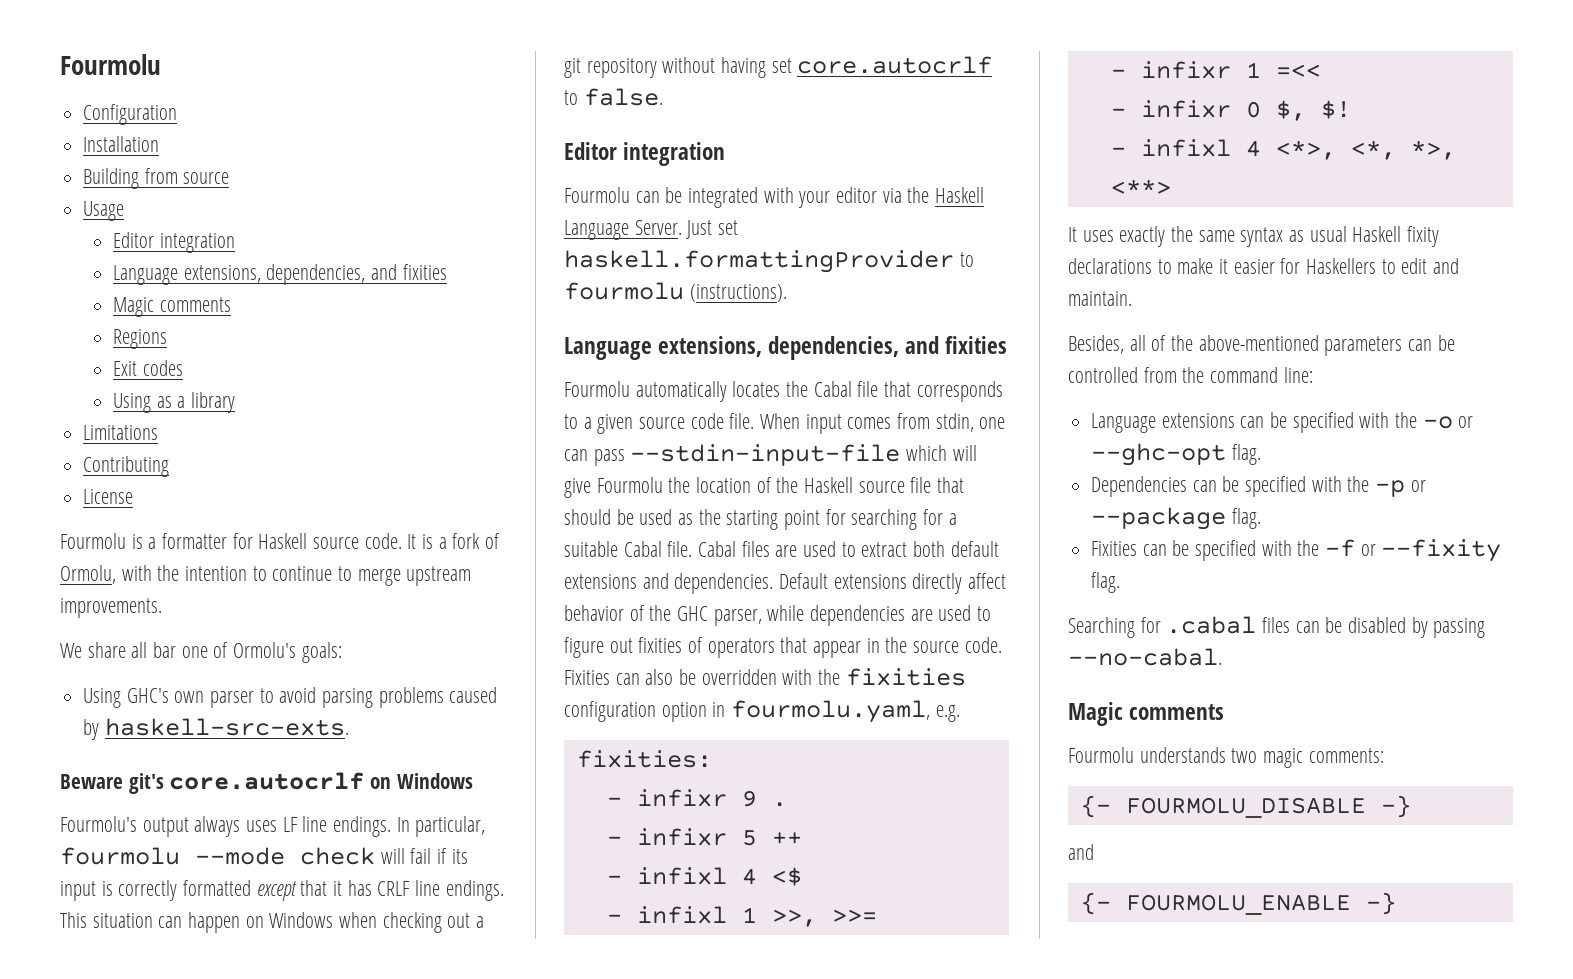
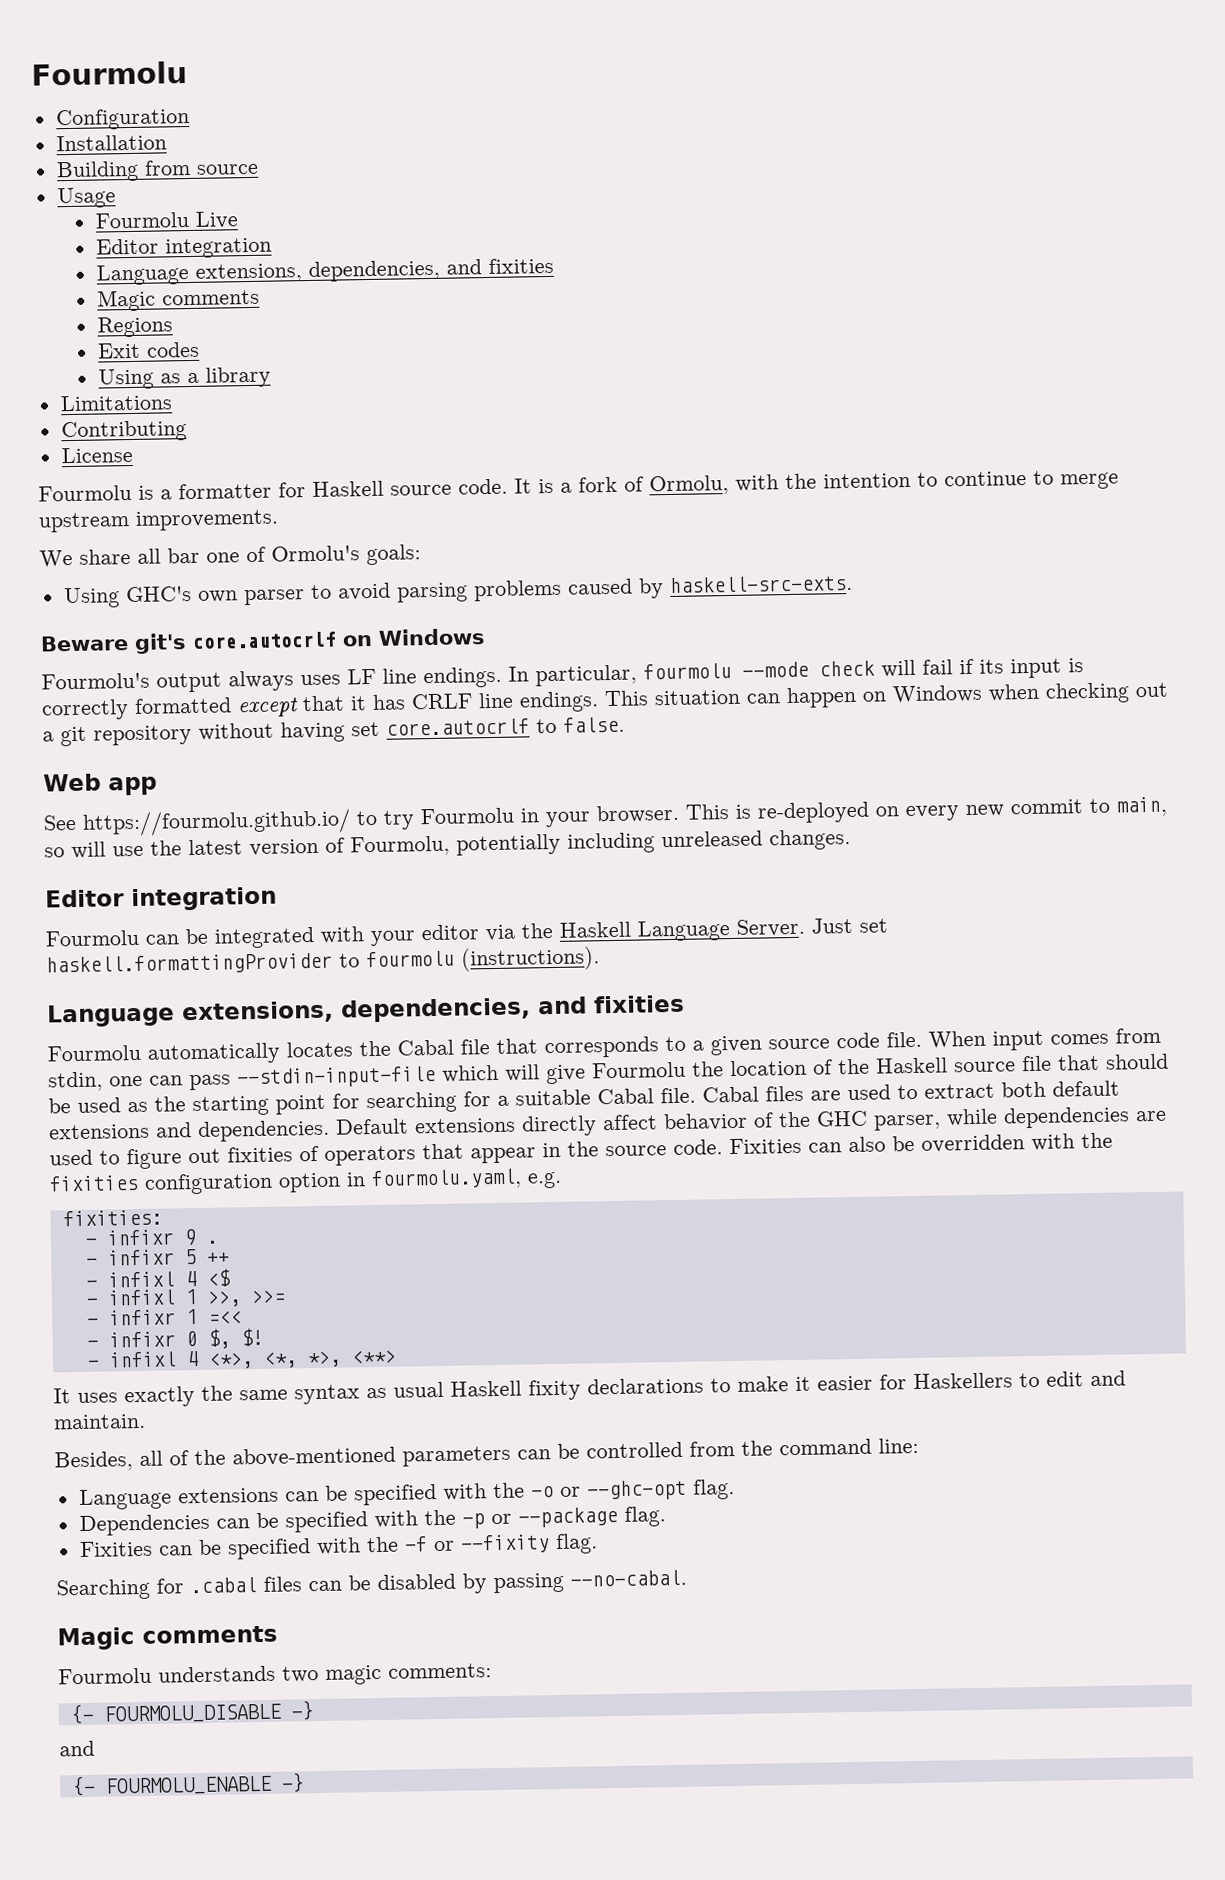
+ Fourmolu Live
+ Web app
+ See https://fourmolu.github.io/ to try Fourmolu in your browser. This is re-deployed on every new commit to main, so will use the latest version of Fourmolu, potentially including unreleased changes.

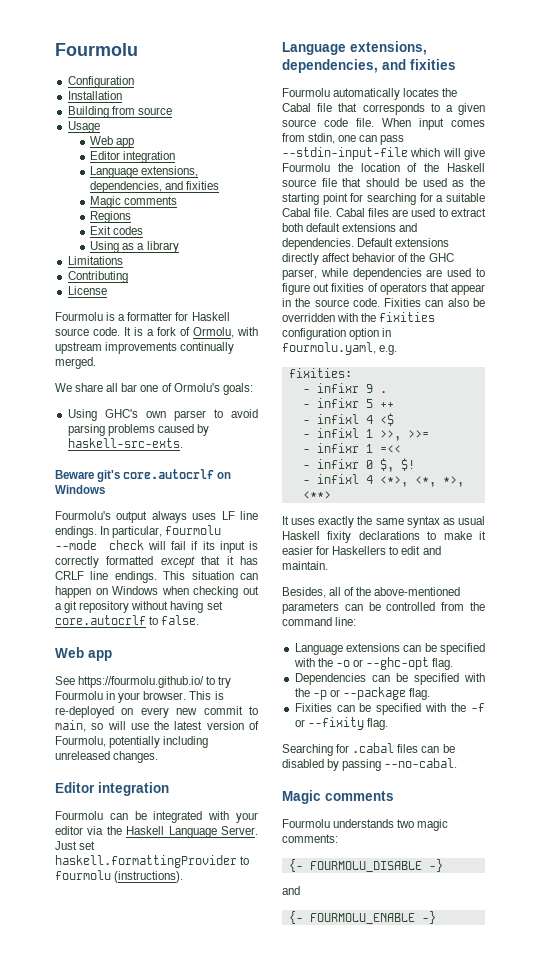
  Usage
- Fourmolu Live
+ Web app
- It is a fork of Ormolu, with the intention to continue to merge upstream improvements.
+ It is a fork of Ormolu, with upstream improvements continually merged.

